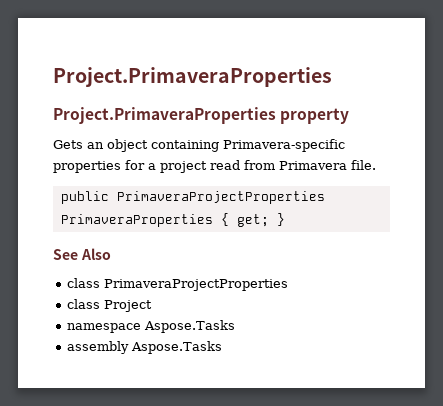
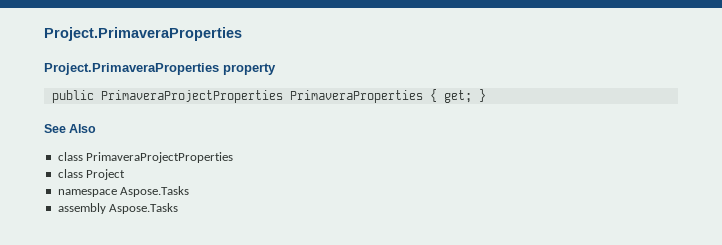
- Gets an object containing Primavera-specific properties for a project read from Primavera file.

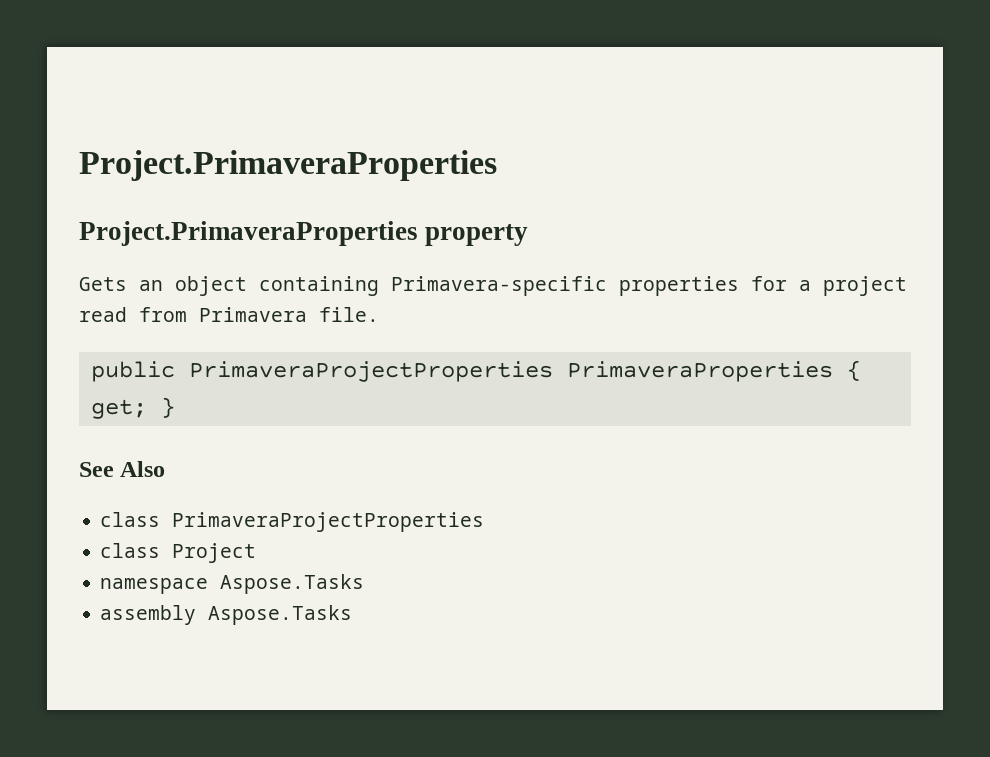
+ Gets an object containing Primavera-specific properties for a project read from Primavera file.

